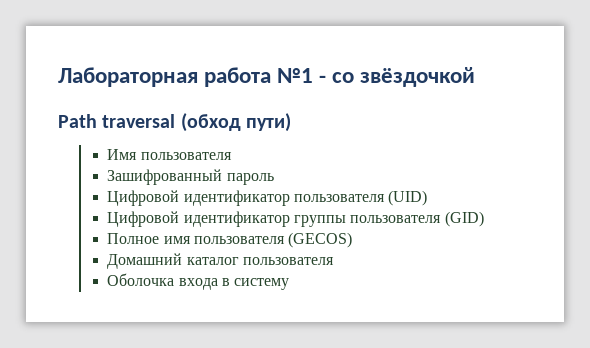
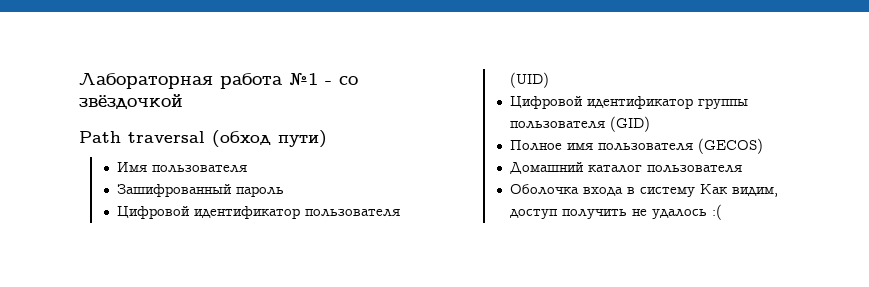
- Оболочка входа в систему
+ Оболочка входа в систему Как видим, доступ получить не удалось :(

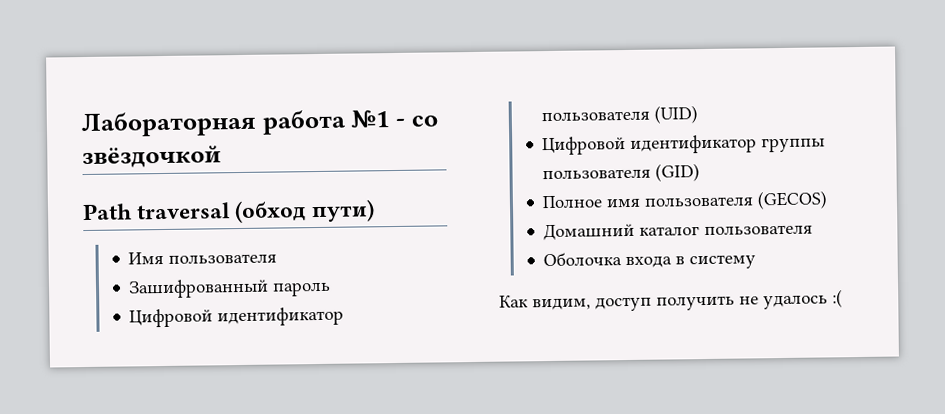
- Оболочка входа в систему Как видим, доступ получить не удалось :(
+ Оболочка входа в систему
+ Как видим, доступ получить не удалось :(

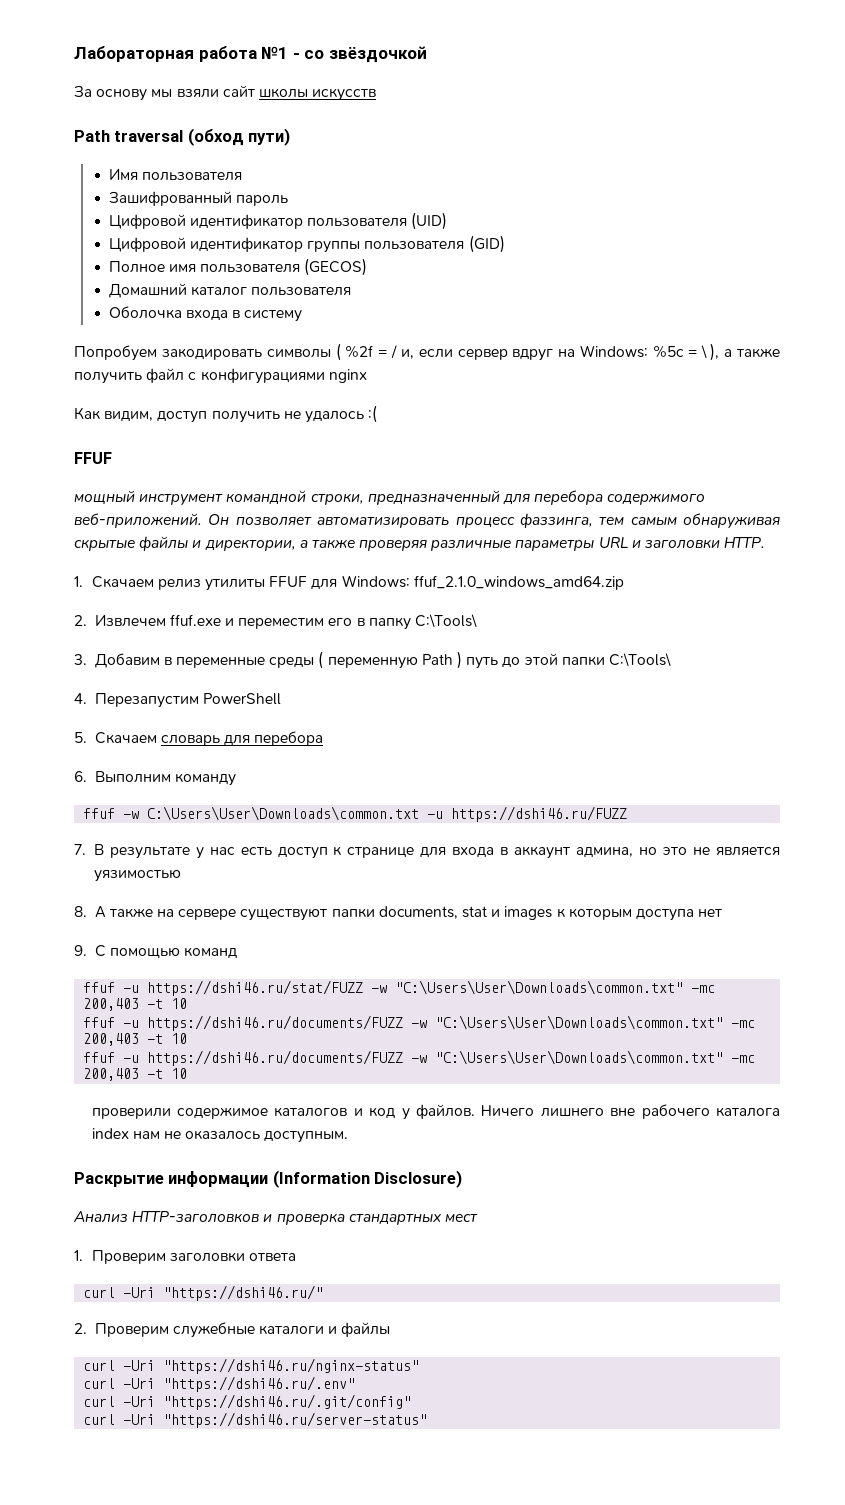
+ За основу мы взяли сайт школы искусств
+ Попробуем закодировать символы ( %2f = / и, если сервер вдруг на Windows: %5c = \ ), а также получить файл с конфигурациями nginx
  Как видим, доступ получить не удалось :(
+ FFUF
+ мощный инструмент командной строки, предназначенный для перебора содержимого веб-приложений. Он позволяет автоматизировать процесс фаззинга, тем самым обнаруживая скрытые файлы и директории, а также проверяя различные параметры URL и заголовки HTTP.
+ 1. Скачаем релиз утилиты FFUF для Windows: ffuf_2.1.0_windows_amd64.zip
+ 2. Извлечем ffuf.exe и переместим его в папку C:\Tools\
+ 3. Добавим в переменные среды ( переменную Path ) путь до этой папки C:\Tools\
+ 4. Перезапустим PowerShell
+ 5. Скачаем словарь для перебора
+ 6. Выполним команду
+ ffuf -w C:\Users\User\Downloads\common.txt -u https://dshi46.ru/FUZZ
+ 7. В результате у нас есть доступ к странице для входа в аккаунт админа, но это не является уязимостью
+ 8. А также на сервере существуют папки documents, stat и images к которым доступа нет
+ 9. С помощью команд
+ ffuf -u https://dshi46.ru/stat/FUZZ -w "C:\Users\User\Downloads\common.txt" -mc 200,403 -t 10
+ ffuf -u https://dshi46.ru/documents/FUZZ -w "C:\Users\User\Downloads\common.txt" -mc 200,403 -t 10
+ ffuf -u https://dshi46.ru/documents/FUZZ -w "C:\Users\User\Downloads\common.txt" -mc 200,403 -t 10
+ проверили содержимое каталогов и код у файлов. Ничего лишнего вне рабочего каталога index нам не оказалось доступным.
+ Раскрытие информации (Information Disclosure)
+ Анализ HTTP-заголовков и проверка стандартных мест
+ 1. Проверим заголовки ответа
+ curl -Uri "https://dshi46.ru/"
+ 2. Проверим служебные каталоги и файлы
+ curl -Uri "https://dshi46.ru/nginx-status"
+ curl -Uri "https://dshi46.ru/.env"
+ curl -Uri "https://dshi46.ru/.git/config"
+ curl -Uri "https://dshi46.ru/server-status"

